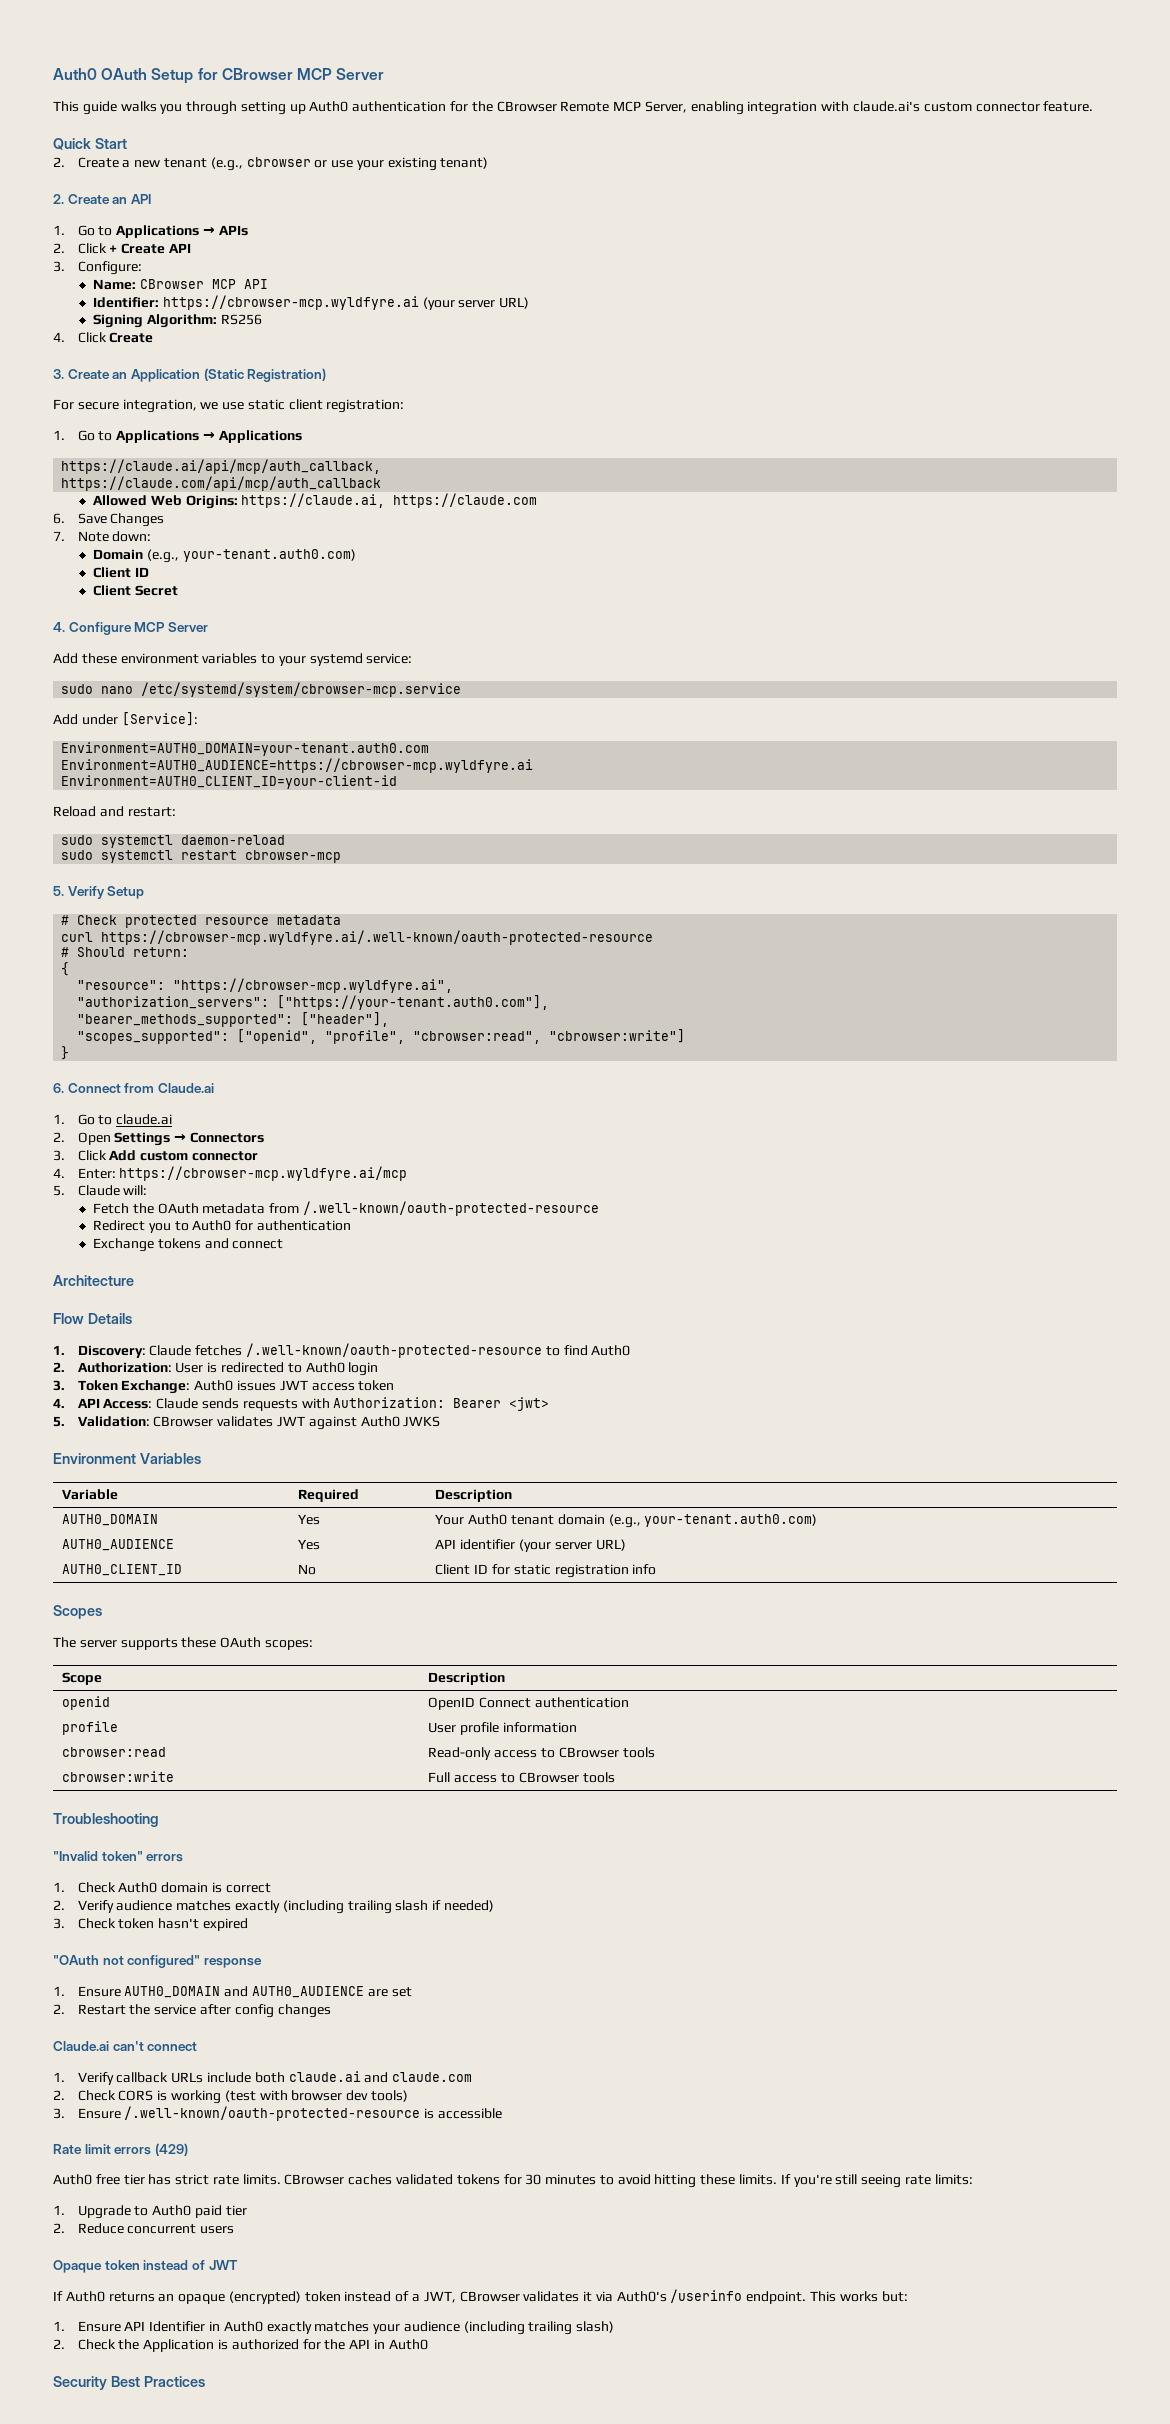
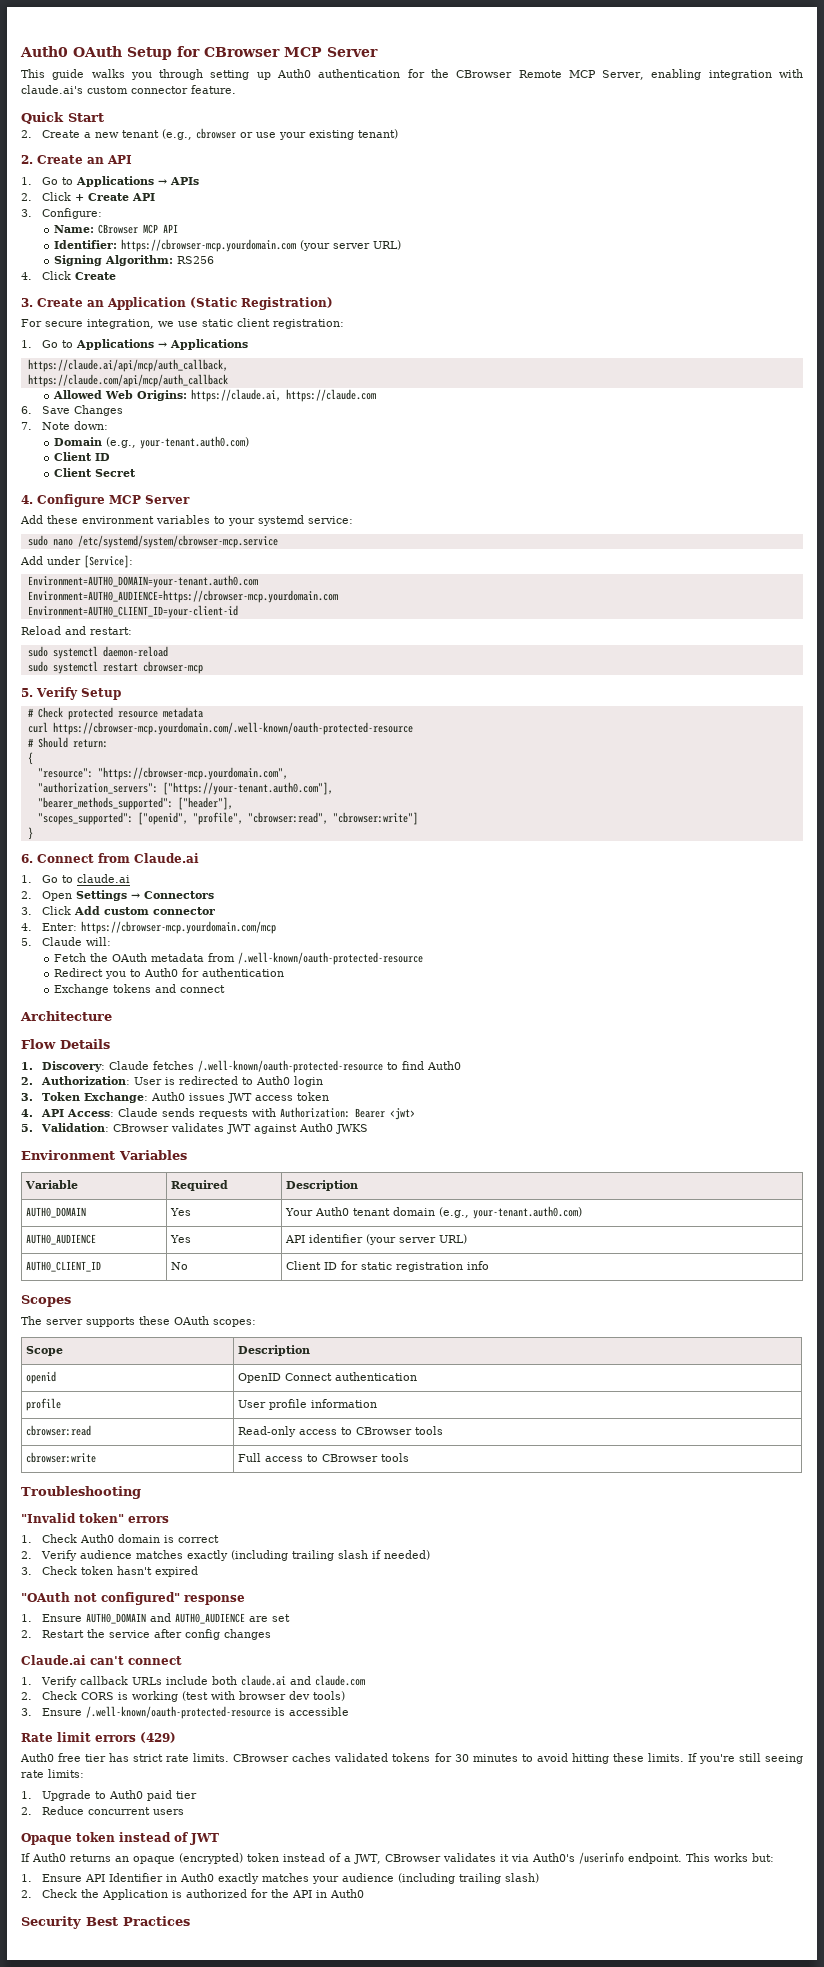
- Identifier: https://cbrowser-mcp.wyldfyre.ai (your server URL)
+ Identifier: https://cbrowser-mcp.yourdomain.com (your server URL)
- Environment=AUTH0_AUDIENCE=https://cbrowser-mcp.wyldfyre.ai
+ Environment=AUTH0_AUDIENCE=https://cbrowser-mcp.yourdomain.com
- curl https://cbrowser-mcp.wyldfyre.ai/.well-known/oauth-protected-resource
+ curl https://cbrowser-mcp.yourdomain.com/.well-known/oauth-protected-resource
- "resource": "https://cbrowser-mcp.wyldfyre.ai",
+ "resource": "https://cbrowser-mcp.yourdomain.com",
- 4. Enter: https://cbrowser-mcp.wyldfyre.ai/mcp
+ 4. Enter: https://cbrowser-mcp.yourdomain.com/mcp

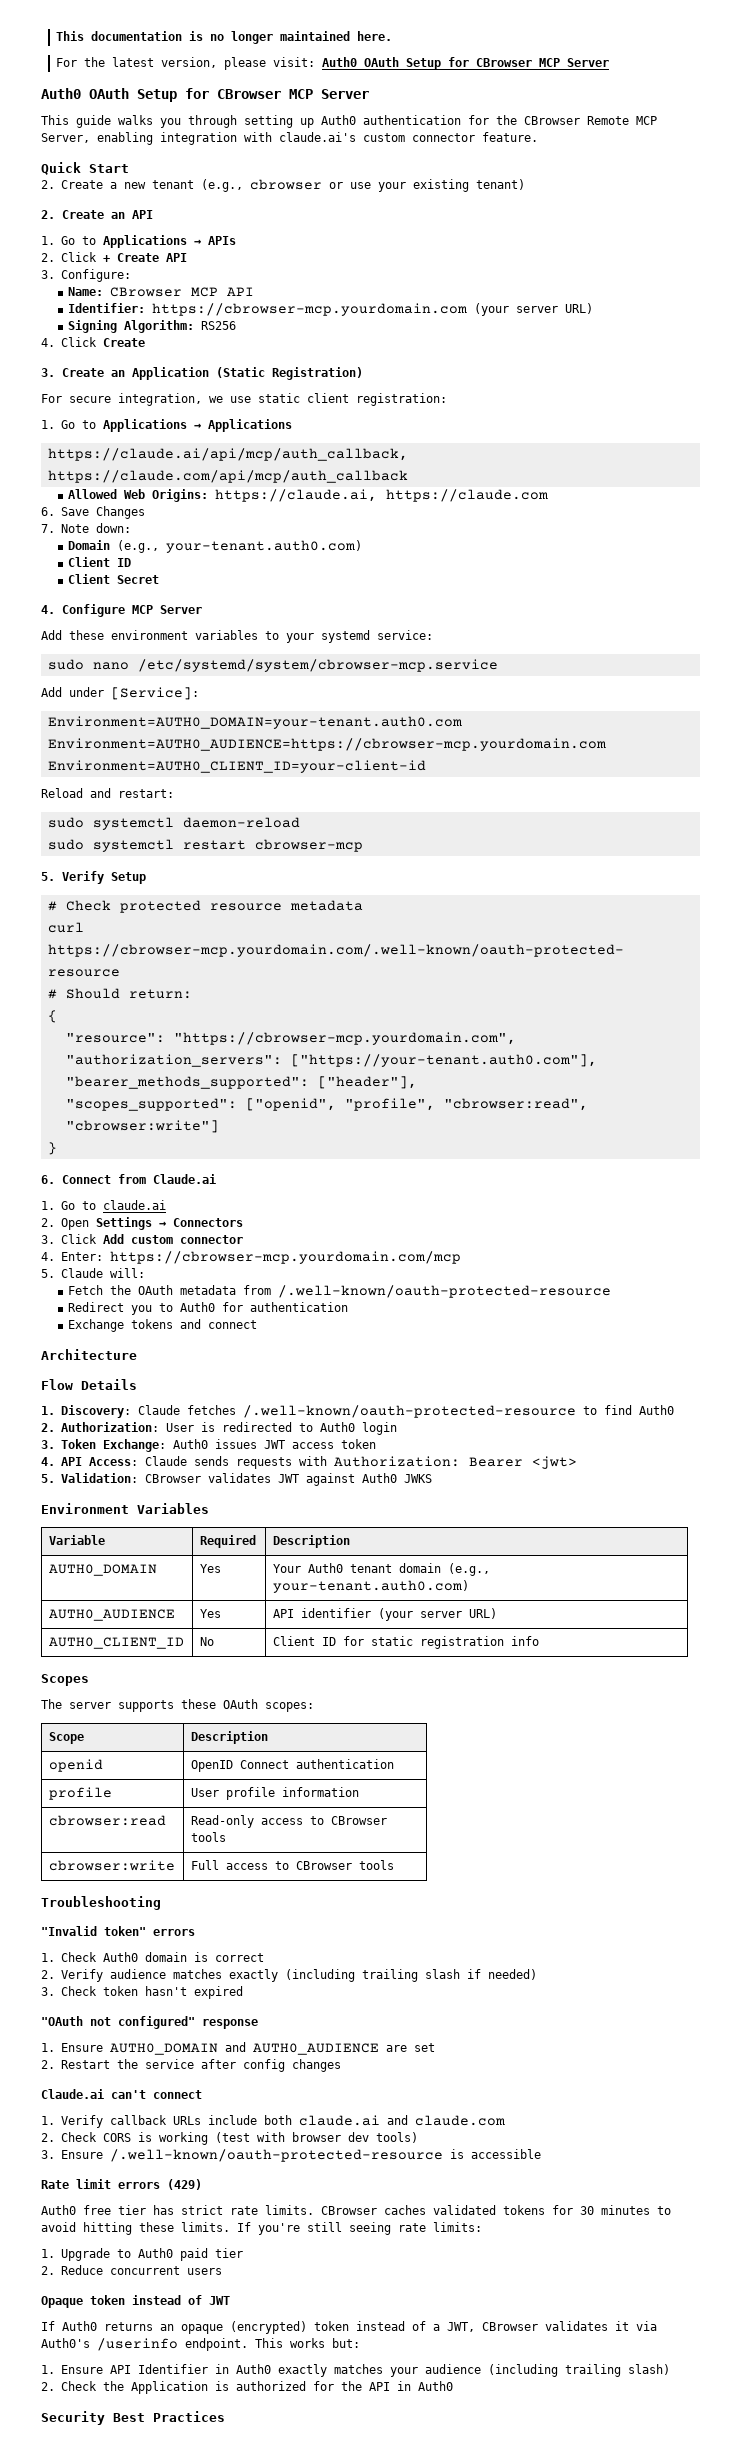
+ This documentation is no longer maintained here.
+ For the latest version, please visit: Auth0 OAuth Setup for CBrowser MCP Server

